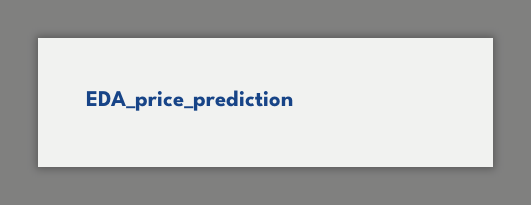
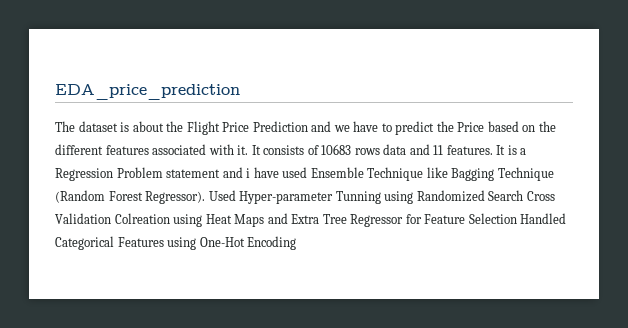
+ The dataset is about the Flight Price Prediction and we have to predict the Price based on the different features associated with it. It consists of 10683 rows data and 11 features. It is a Regression Problem statement and i have used Ensemble Technique like Bagging Technique (Random Forest Regressor). Used Hyper-parameter Tunning using Randomized Search Cross Validation Colreation using Heat Maps and Extra Tree Regressor for Feature Selection Handled Categorical Features using One-Hot Encoding

